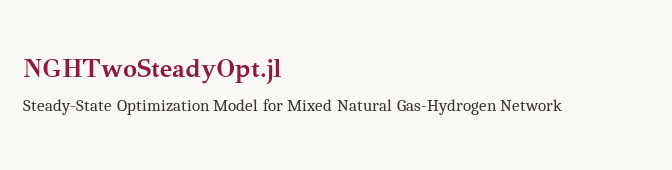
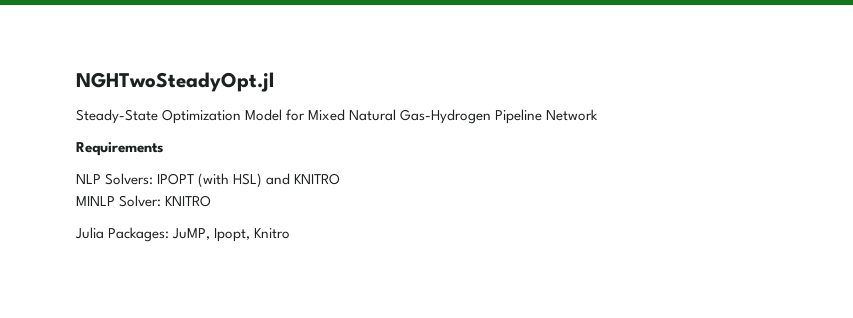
- Steady-State Optimization Model for Mixed Natural Gas-Hydrogen Network
+ Steady-State Optimization Model for Mixed Natural Gas-Hydrogen Pipeline Network
+ Requirements
+ NLP Solvers: IPOPT (with HSL) and KNITRO
+ MINLP Solver: KNITRO
+ Julia Packages: JuMP, Ipopt, Knitro

